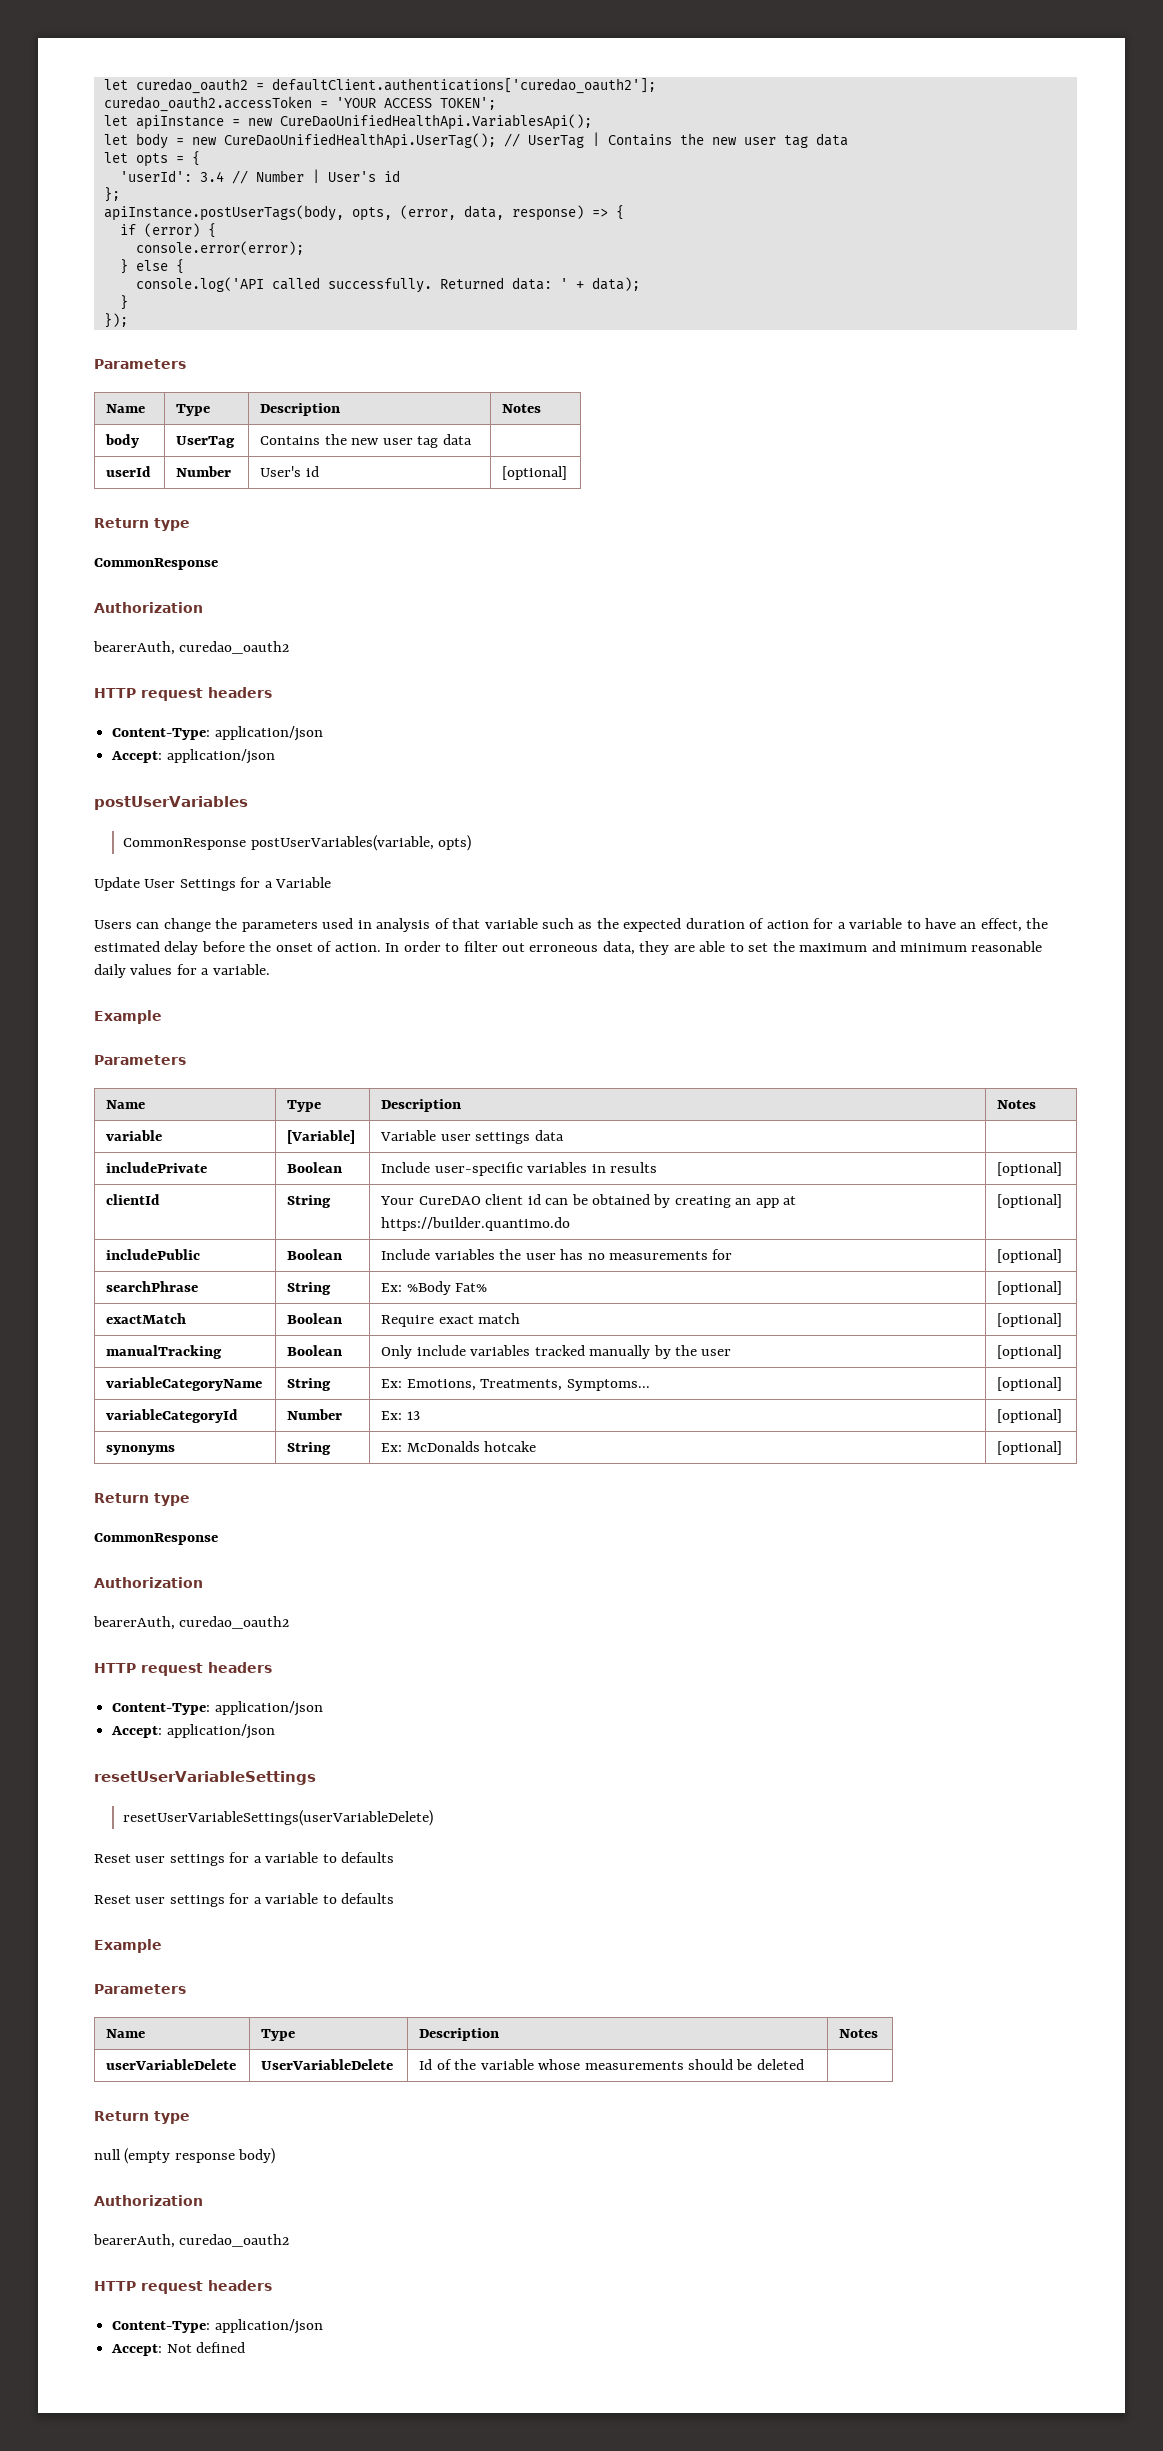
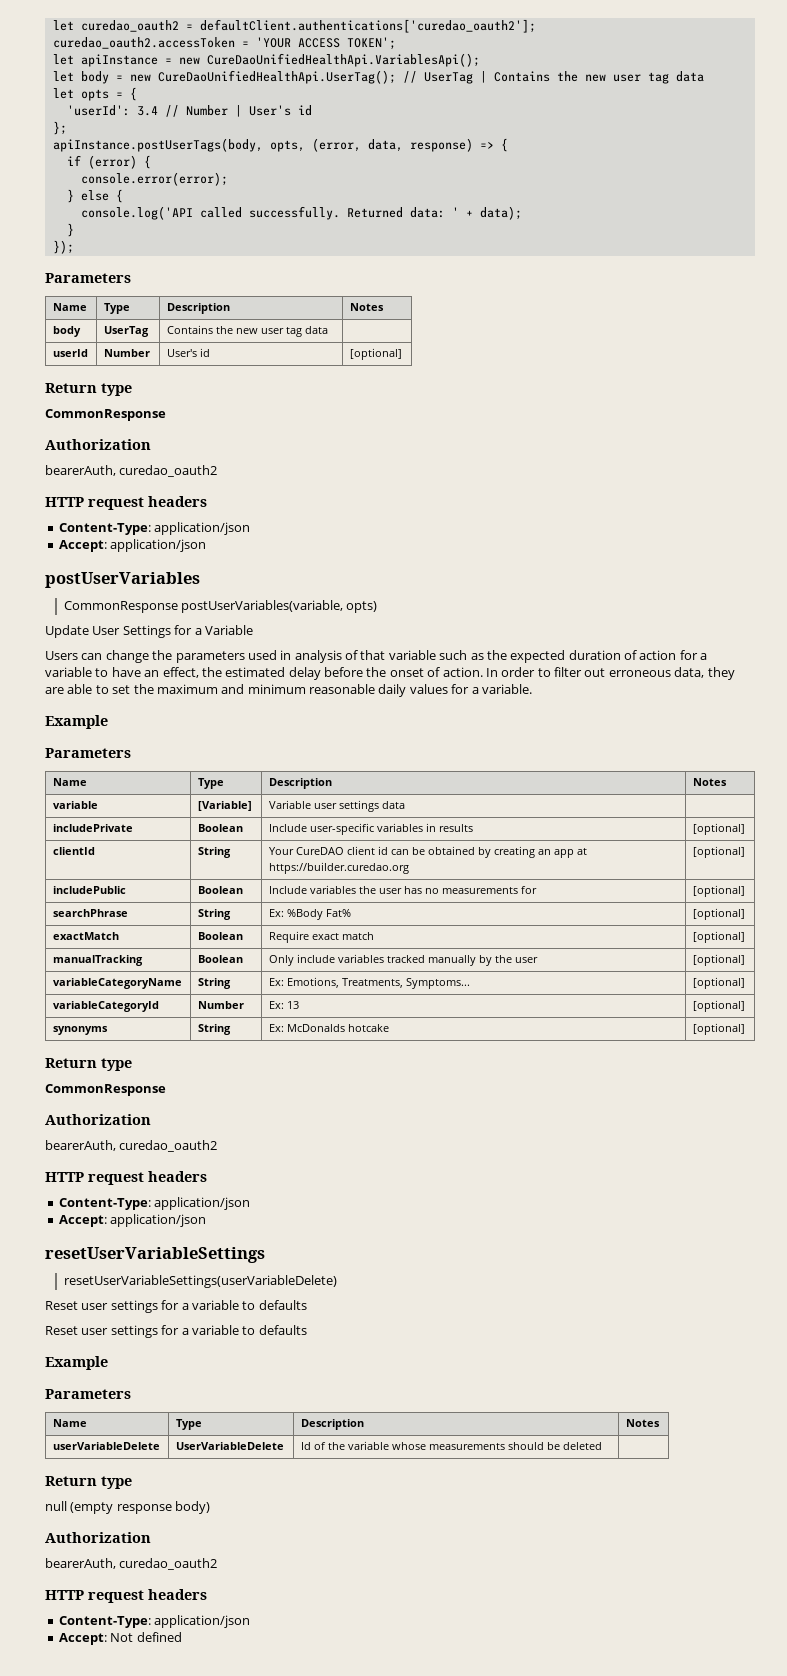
- clientId | String | Your CureDAO client id can be obtained by creating an app at https://builder.quantimo.do | [optional]
+ clientId | String | Your CureDAO client id can be obtained by creating an app at https://builder.curedao.org | [optional]

